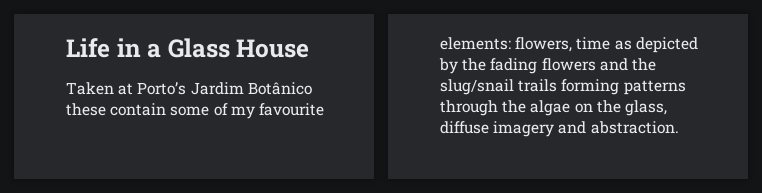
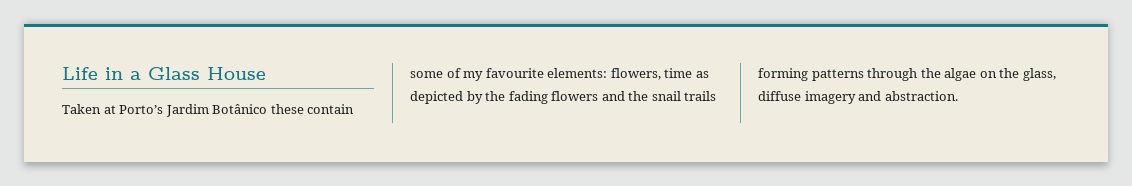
- Taken at Porto’s Jardim Botânico these contain some of my favourite elements: flowers, time as depicted by the fading flowers and the slug/snail trails forming patterns through the algae on the glass, diffuse imagery and abstraction.
+ Taken at Porto’s Jardim Botânico these contain some of my favourite elements: flowers, time as depicted by the fading flowers and the snail trails forming patterns through the algae on the glass, diffuse imagery and abstraction.

